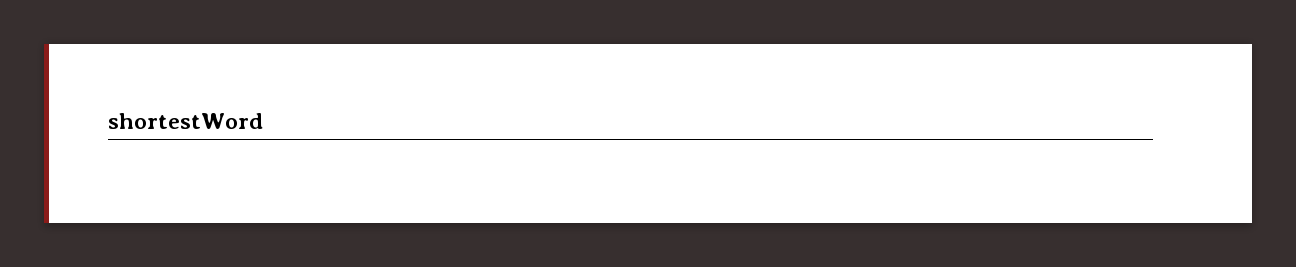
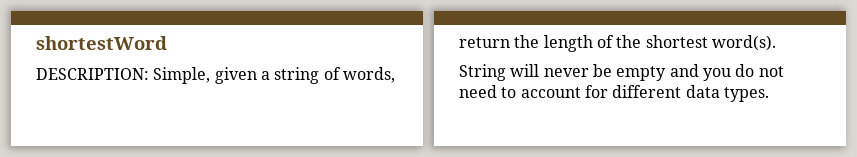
+ DESCRIPTION: Simple, given a string of words, return the length of the shortest word(s).
+ String will never be empty and you do not need to account for different data types.

